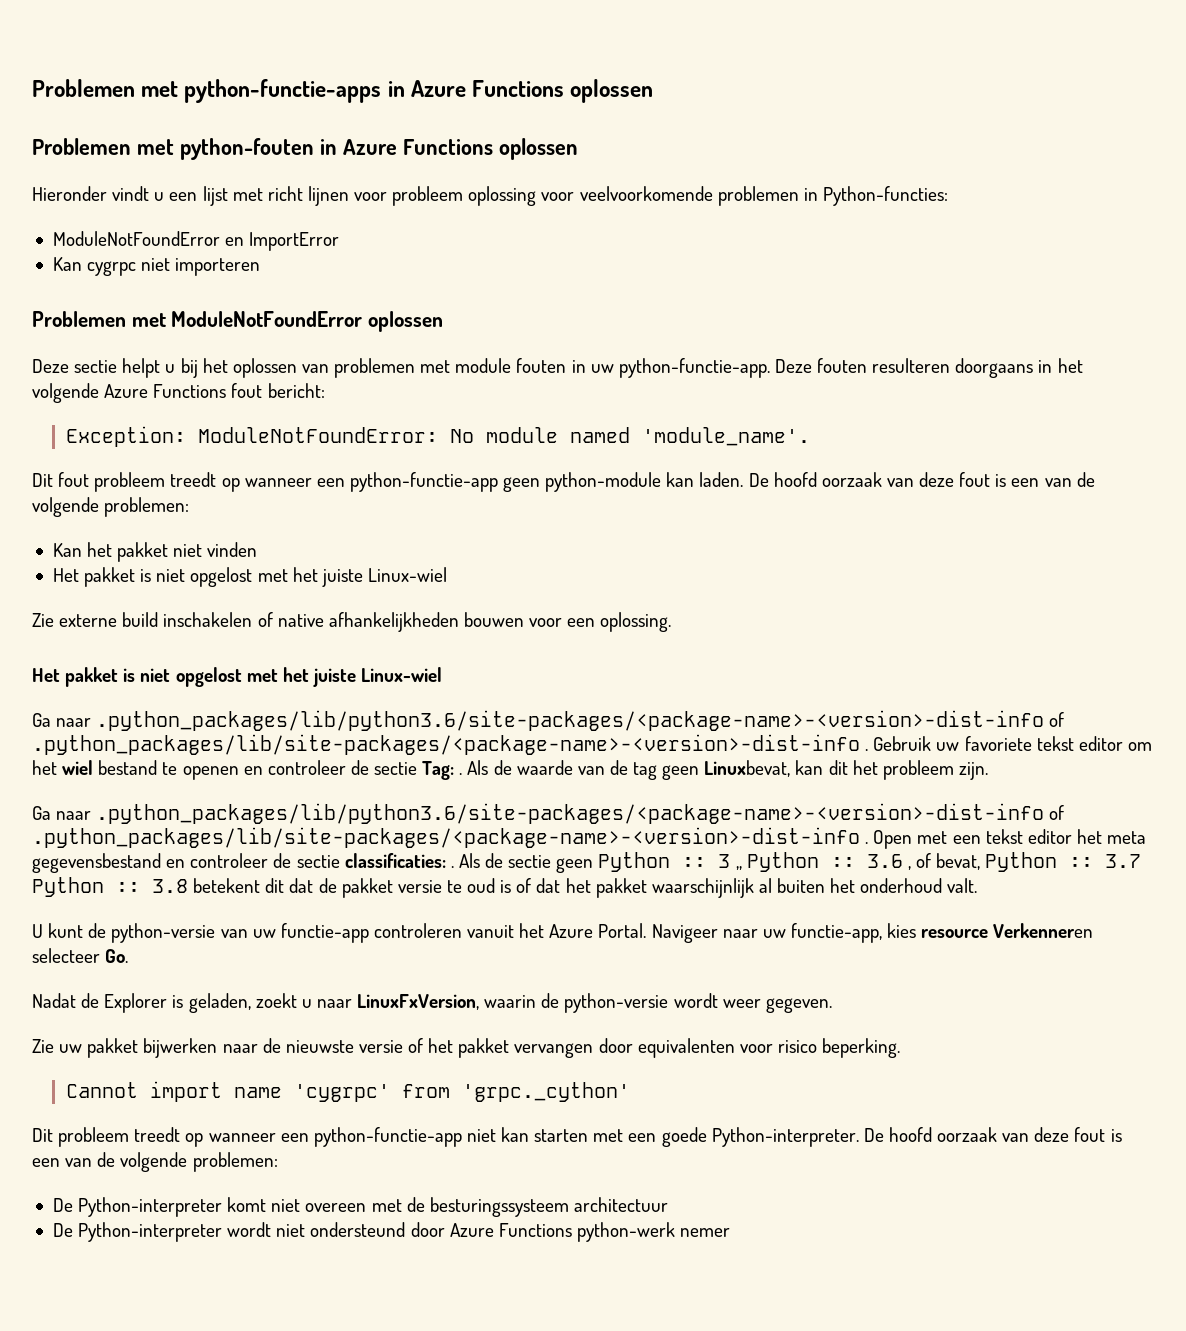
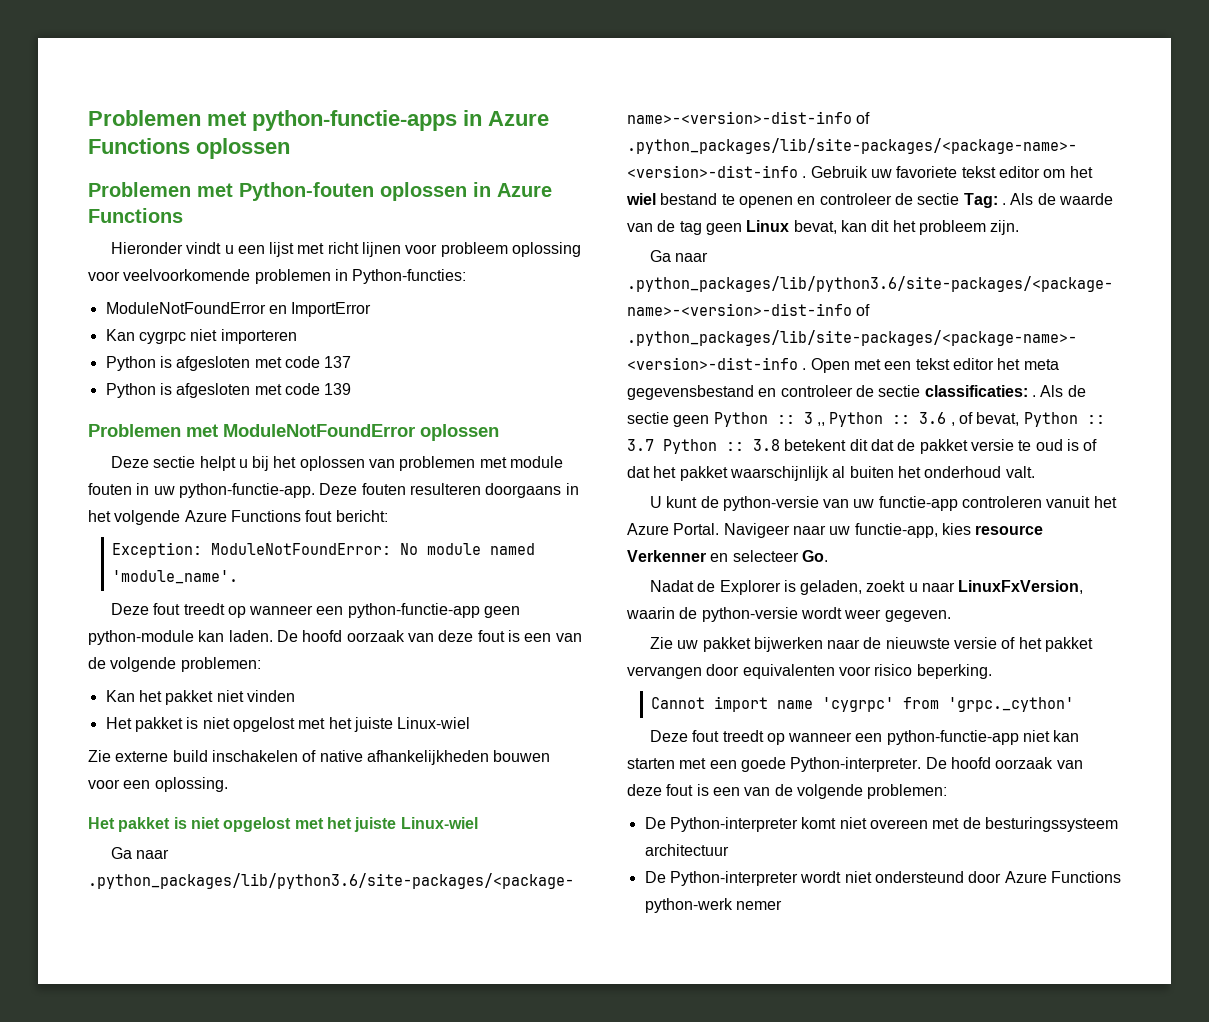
- Problemen met python-fouten in Azure Functions oplossen
+ Problemen met Python-fouten oplossen in Azure Functions
+ Python is afgesloten met code 137
+ Python is afgesloten met code 139
- Dit fout probleem treedt op wanneer een python-functie-app geen python-module kan laden.
+ Deze fout treedt op wanneer een python-functie-app geen python-module kan laden.
- Als de waarde van de tag geen Linuxbevat, kan dit het probleem zijn.
+ Als de waarde van de tag geen Linux bevat, kan dit het probleem zijn.
- Navigeer naar uw functie-app, kies resource Verkenneren selecteer Go.
+ Navigeer naar uw functie-app, kies resource Verkenner en selecteer Go.
- Dit probleem treedt op wanneer een python-functie-app niet kan starten met een goede Python-interpreter.
+ Deze fout treedt op wanneer een python-functie-app niet kan starten met een goede Python-interpreter.

